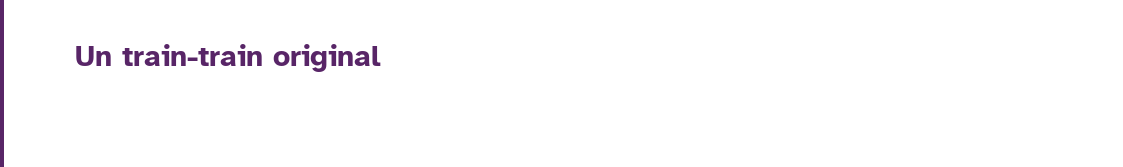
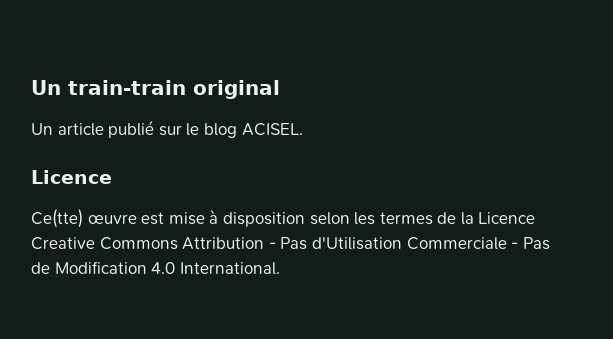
+ Un article publié sur le blog ACISEL.
+ Licence
+ Ce(tte) œuvre est mise à disposition selon les termes de la Licence Creative Commons Attribution - Pas d'Utilisation Commerciale - Pas de Modification 4.0 International.

